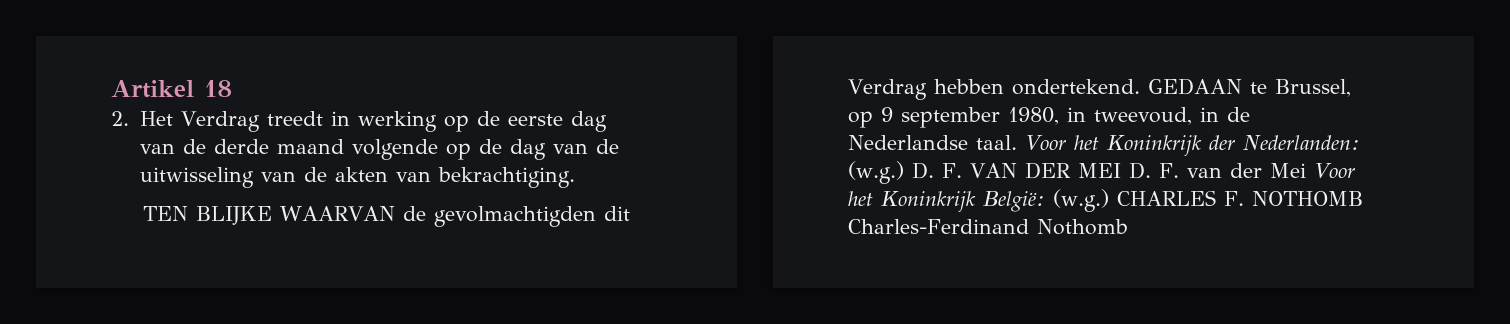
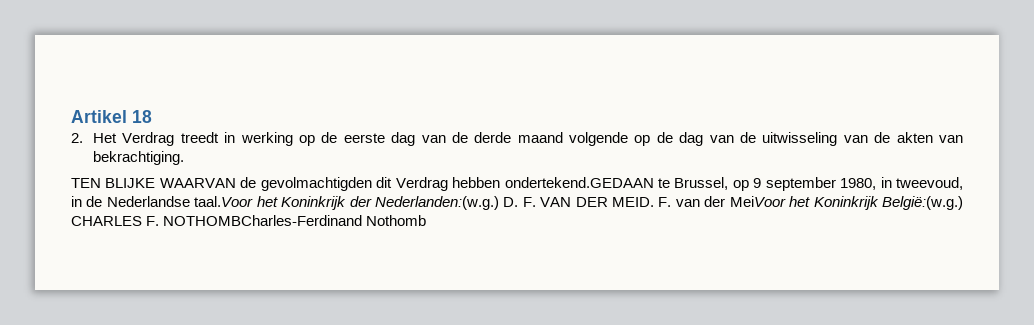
- TEN BLIJKE WAARVAN de gevolmachtigden dit Verdrag hebben ondertekend. GEDAAN te Brussel, op 9 september 1980, in tweevoud, in de Nederlandse taal. Voor het Koninkrijk der Nederlanden: (w.g.) D. F. VAN DER MEI D. F. van der Mei Voor het Koninkrijk België: (w.g.) CHARLES F. NOTHOMB Charles-Ferdinand Nothomb
+ TEN BLIJKE WAARVAN de gevolmachtigden dit Verdrag hebben ondertekend.GEDAAN te Brussel, op 9 september 1980, in tweevoud, in de Nederlandse taal.Voor het Koninkrijk der Nederlanden:(w.g.) D. F. VAN DER MEID. F. van der MeiVoor het Koninkrijk België:(w.g.) CHARLES F. NOTHOMBCharles-Ferdinand Nothomb

